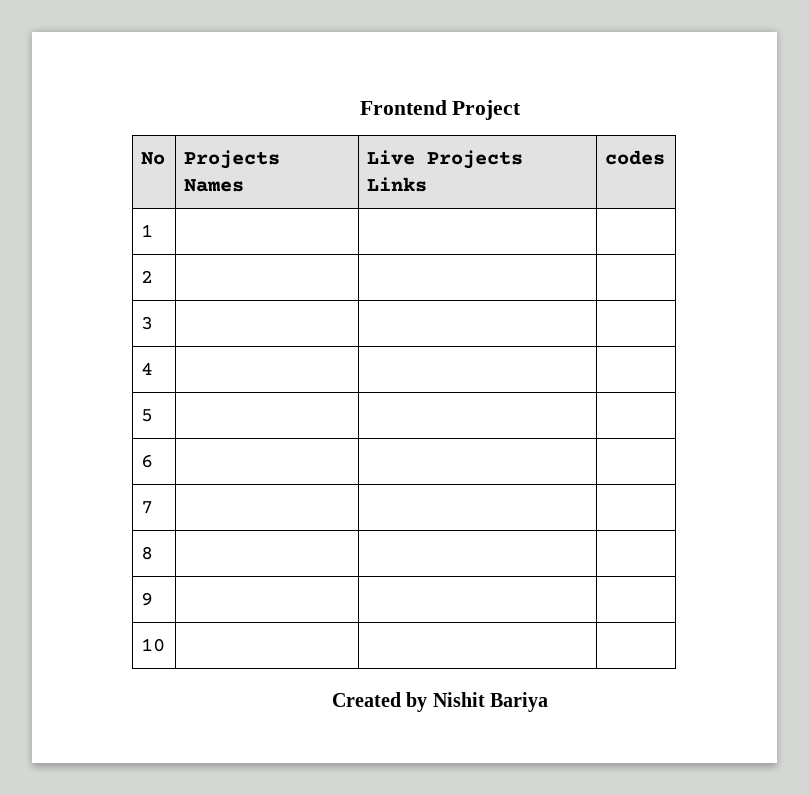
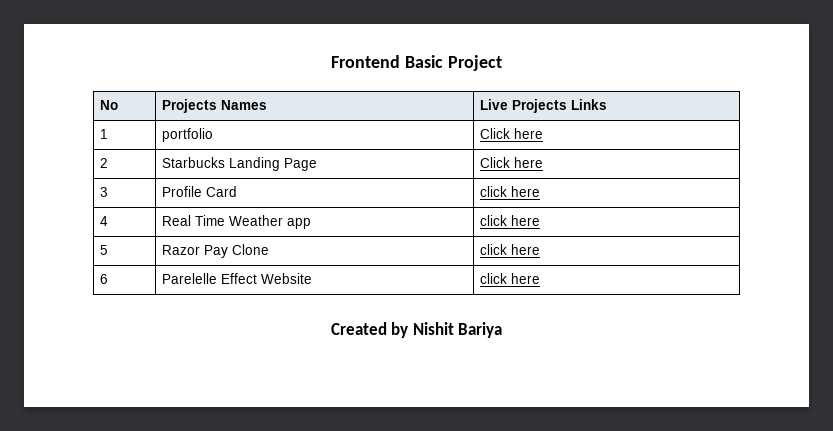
- Frontend Project
+ Frontend Basic Project
- No | Projects Names | Live Projects Links | codes
- 1 | | |
- 2 | | |
- 3 | | |
- 4 | | |
- 5 | | |
- 6 | | |
- 7 | | |
- 8 | | |
- 9 | | |
- 10 | | |
+ No | Projects Names | Live Projects Links
+ 1 | portfolio | Click here
+ 2 | Starbucks Landing Page | Click here
+ 3 | Profile Card | click here
+ 4 | Real Time Weather app | click here
+ 5 | Razor Pay Clone | click here
+ 6 | Parelelle Effect Website | click here

